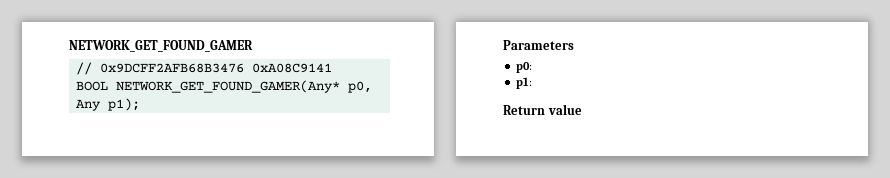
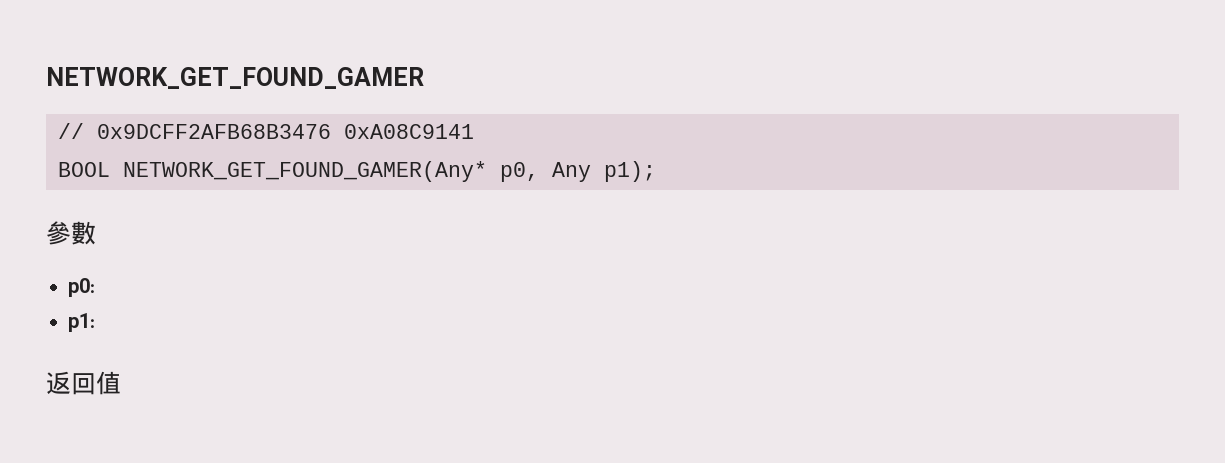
- Parameters
+ 參數
- Return value
+ 返回值

